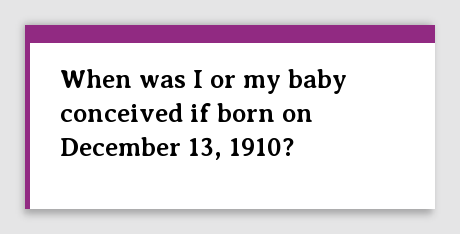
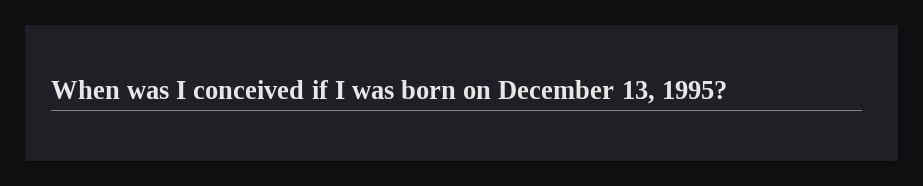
- When was I or my baby conceived if born on December 13, 1910?
+ When was I conceived if I was born on December 13, 1995?

